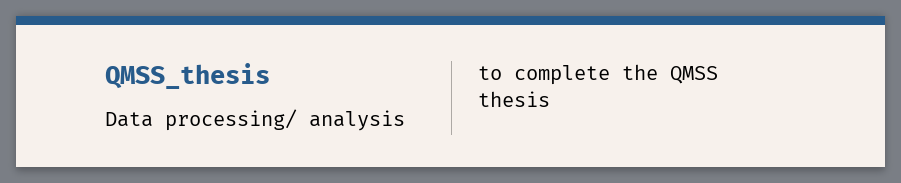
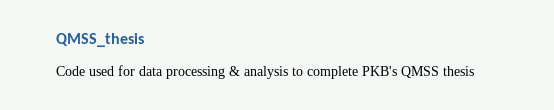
- Data processing/ analysis to complete the QMSS thesis
+ Code used for data processing & analysis to complete PKB's QMSS thesis

